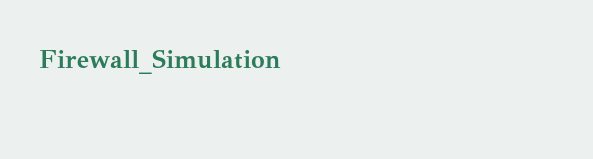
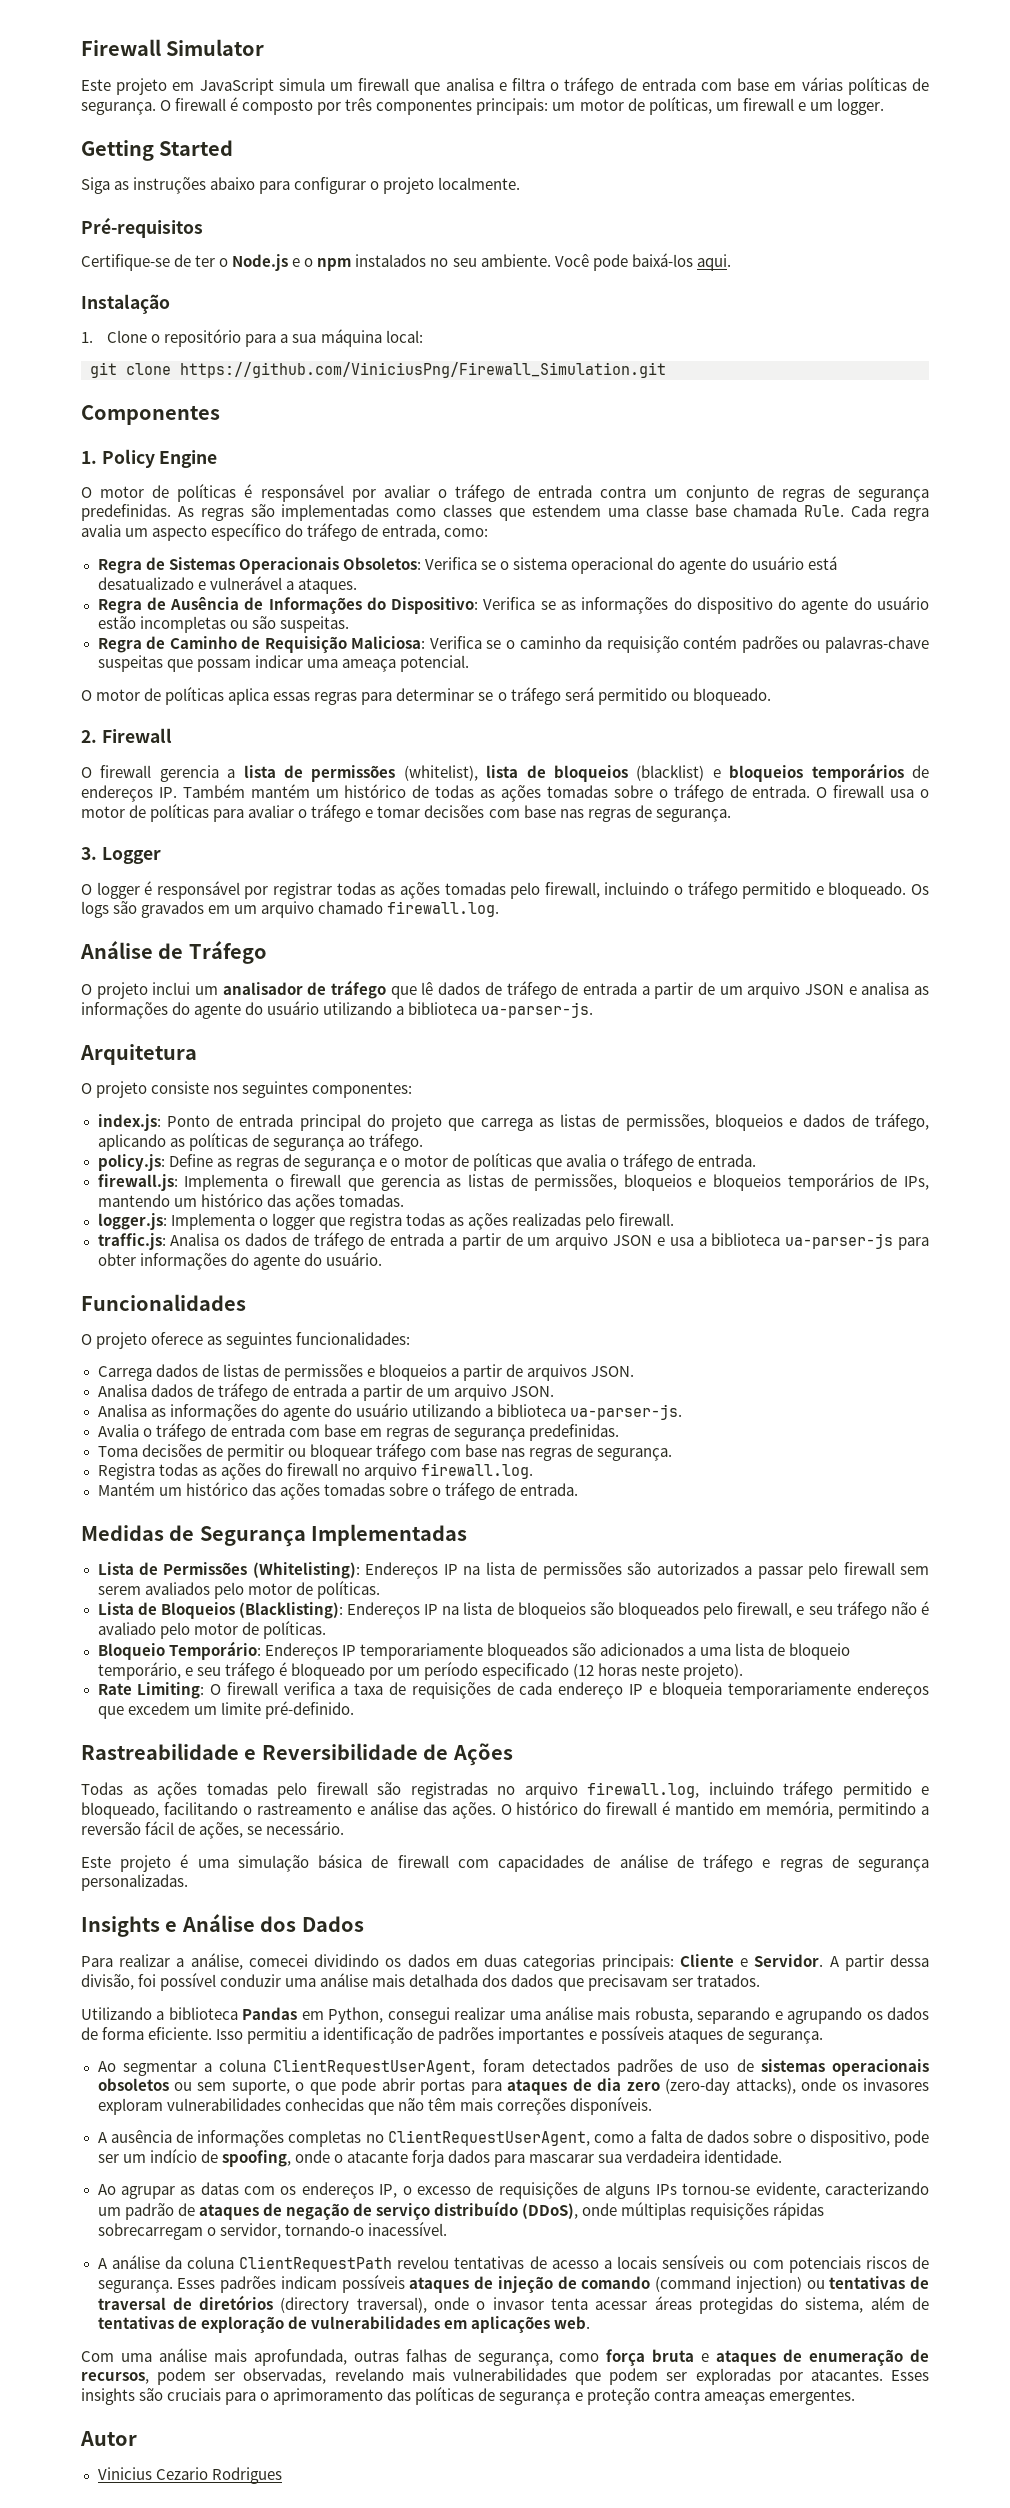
- Firewall_Simulation
+ Firewall Simulator
+ Este projeto em JavaScript simula um firewall que analisa e filtra o tráfego de entrada com base em várias políticas de segurança. O firewall é composto por três componentes principais: um motor de políticas, um firewall e um logger.
+ Getting Started
+ Siga as instruções abaixo para configurar o projeto localmente.
+ Pré-requisitos
+ Certifique-se de ter o Node.js e o npm instalados no seu ambiente. Você pode baixá-los aqui.
+ Instalação
+ 1. Clone o repositório para a sua máquina local:
+ git clone https://github.com/ViniciusPng/Firewall_Simulation.git
+ Componentes
+ 1. Policy Engine
+ O motor de políticas é responsável por avaliar o tráfego de entrada contra um conjunto de regras de segurança predefinidas. As regras são implementadas como classes que estendem uma classe base chamada Rule. Cada regra avalia um aspecto específico do tráfego de entrada, como:
+ Regra de Sistemas Operacionais Obsoletos: Verifica se o sistema operacional do agente do usuário está desatualizado e vulnerável a ataques.
+ Regra de Ausência de Informações do Dispositivo: Verifica se as informações do dispositivo do agente do usuário estão incompletas ou são suspeitas.
+ Regra de Caminho de Requisição Maliciosa: Verifica se o caminho da requisição contém padrões ou palavras-chave suspeitas que possam indicar uma ameaça potencial.
+ O motor de políticas aplica essas regras para determinar se o tráfego será permitido ou bloqueado.
+ 2. Firewall
+ O firewall gerencia a lista de permissões (whitelist), lista de bloqueios (blacklist) e bloqueios temporários de endereços IP. Também mantém um histórico de todas as ações tomadas sobre o tráfego de entrada. O firewall usa o motor de políticas para avaliar o tráfego e tomar decisões com base nas regras de segurança.
+ 3. Logger
+ O logger é responsável por registrar todas as ações tomadas pelo firewall, incluindo o tráfego permitido e bloqueado. Os logs são gravados em um arquivo chamado firewall.log.
+ Análise de Tráfego
+ O projeto inclui um analisador de tráfego que lê dados de tráfego de entrada a partir de um arquivo JSON e analisa as informações do agente do usuário utilizando a biblioteca ua-parser-js.
+ Arquitetura
+ O projeto consiste nos seguintes componentes:
+ index.js: Ponto de entrada principal do projeto que carrega as listas de permissões, bloqueios e dados de tráfego, aplicando as políticas de segurança ao tráfego.
+ policy.js: Define as regras de segurança e o motor de políticas que avalia o tráfego de entrada.
+ firewall.js: Implementa o firewall que gerencia as listas de permissões, bloqueios e bloqueios temporários de IPs, mantendo um histórico das ações tomadas.
+ logger.js: Implementa o logger que registra todas as ações realizadas pelo firewall.
+ traffic.js: Analisa os dados de tráfego de entrada a partir de um arquivo JSON e usa a biblioteca ua-parser-js para obter informações do agente do usuário.
+ Funcionalidades
+ O projeto oferece as seguintes funcionalidades:
+ Carrega dados de listas de permissões e bloqueios a partir de arquivos JSON.
+ Analisa dados de tráfego de entrada a partir de um arquivo JSON.
+ Analisa as informações do agente do usuário utilizando a biblioteca ua-parser-js.
+ Avalia o tráfego de entrada com base em regras de segurança predefinidas.
+ Toma decisões de permitir ou bloquear tráfego com base nas regras de segurança.
+ Registra todas as ações do firewall no arquivo firewall.log.
+ Mantém um histórico das ações tomadas sobre o tráfego de entrada.
+ Medidas de Segurança Implementadas
+ Lista de Permissões (Whitelisting): Endereços IP na lista de permissões são autorizados a passar pelo firewall sem serem avaliados pelo motor de políticas.
+ Lista de Bloqueios (Blacklisting): Endereços IP na lista de bloqueios são bloqueados pelo firewall, e seu tráfego não é avaliado pelo motor de políticas.
+ Bloqueio Temporário: Endereços IP temporariamente bloqueados são adicionados a uma lista de bloqueio temporário, e seu tráfego é bloqueado por um período especificado (12 horas neste projeto).
+ Rate Limiting: O firewall verifica a taxa de requisições de cada endereço IP e bloqueia temporariamente endereços que excedem um limite pré-definido.
+ Rastreabilidade e Reversibilidade de Ações
+ Todas as ações tomadas pelo firewall são registradas no arquivo firewall.log, incluindo tráfego permitido e bloqueado, facilitando o rastreamento e análise das ações. O histórico do firewall é mantido em memória, permitindo a reversão fácil de ações, se necessário.
+ Este projeto é uma simulação básica de firewall com capacidades de análise de tráfego e regras de segurança personalizadas.
+ Insights e Análise dos Dados
+ Para realizar a análise, comecei dividindo os dados em duas categorias principais: Cliente e Servidor. A partir dessa divisão, foi possível conduzir uma análise mais detalhada dos dados que precisavam ser tratados.
+ Utilizando a biblioteca Pandas em Python, consegui realizar uma análise mais robusta, separando e agrupando os dados de forma eficiente. Isso permitiu a identificação de padrões importantes e possíveis ataques de segurança.
+ Ao segmentar a coluna ClientRequestUserAgent, foram detectados padrões de uso de sistemas operacionais obsoletos ou sem suporte, o que pode abrir portas para ataques de dia zero (zero-day attacks), onde os invasores exploram vulnerabilidades conhecidas que não têm mais correções disponíveis.
+ A ausência de informações completas no ClientRequestUserAgent, como a falta de dados sobre o dispositivo, pode ser um indício de spoofing, onde o atacante forja dados para mascarar sua verdadeira identidade.
+ Ao agrupar as datas com os endereços IP, o excesso de requisições de alguns IPs tornou-se evidente, caracterizando um padrão de ataques de negação de serviço distribuído (DDoS), onde múltiplas requisições rápidas sobrecarregam o servidor, tornando-o inacessível.
+ A análise da coluna ClientRequestPath revelou tentativas de acesso a locais sensíveis ou com potenciais riscos de segurança. Esses padrões indicam possíveis ataques de injeção de comando (command injection) ou tentativas de traversal de diretórios (directory traversal), onde o invasor tenta acessar áreas protegidas do sistema, além de tentativas de exploração de vulnerabilidades em aplicações web.
+ Com uma análise mais aprofundada, outras falhas de segurança, como força bruta e ataques de enumeração de recursos, podem ser observadas, revelando mais vulnerabilidades que podem ser exploradas por atacantes. Esses insights são cruciais para o aprimoramento das políticas de segurança e proteção contra ameaças emergentes.
+ Autor
+ Vinicius Cezario Rodrigues

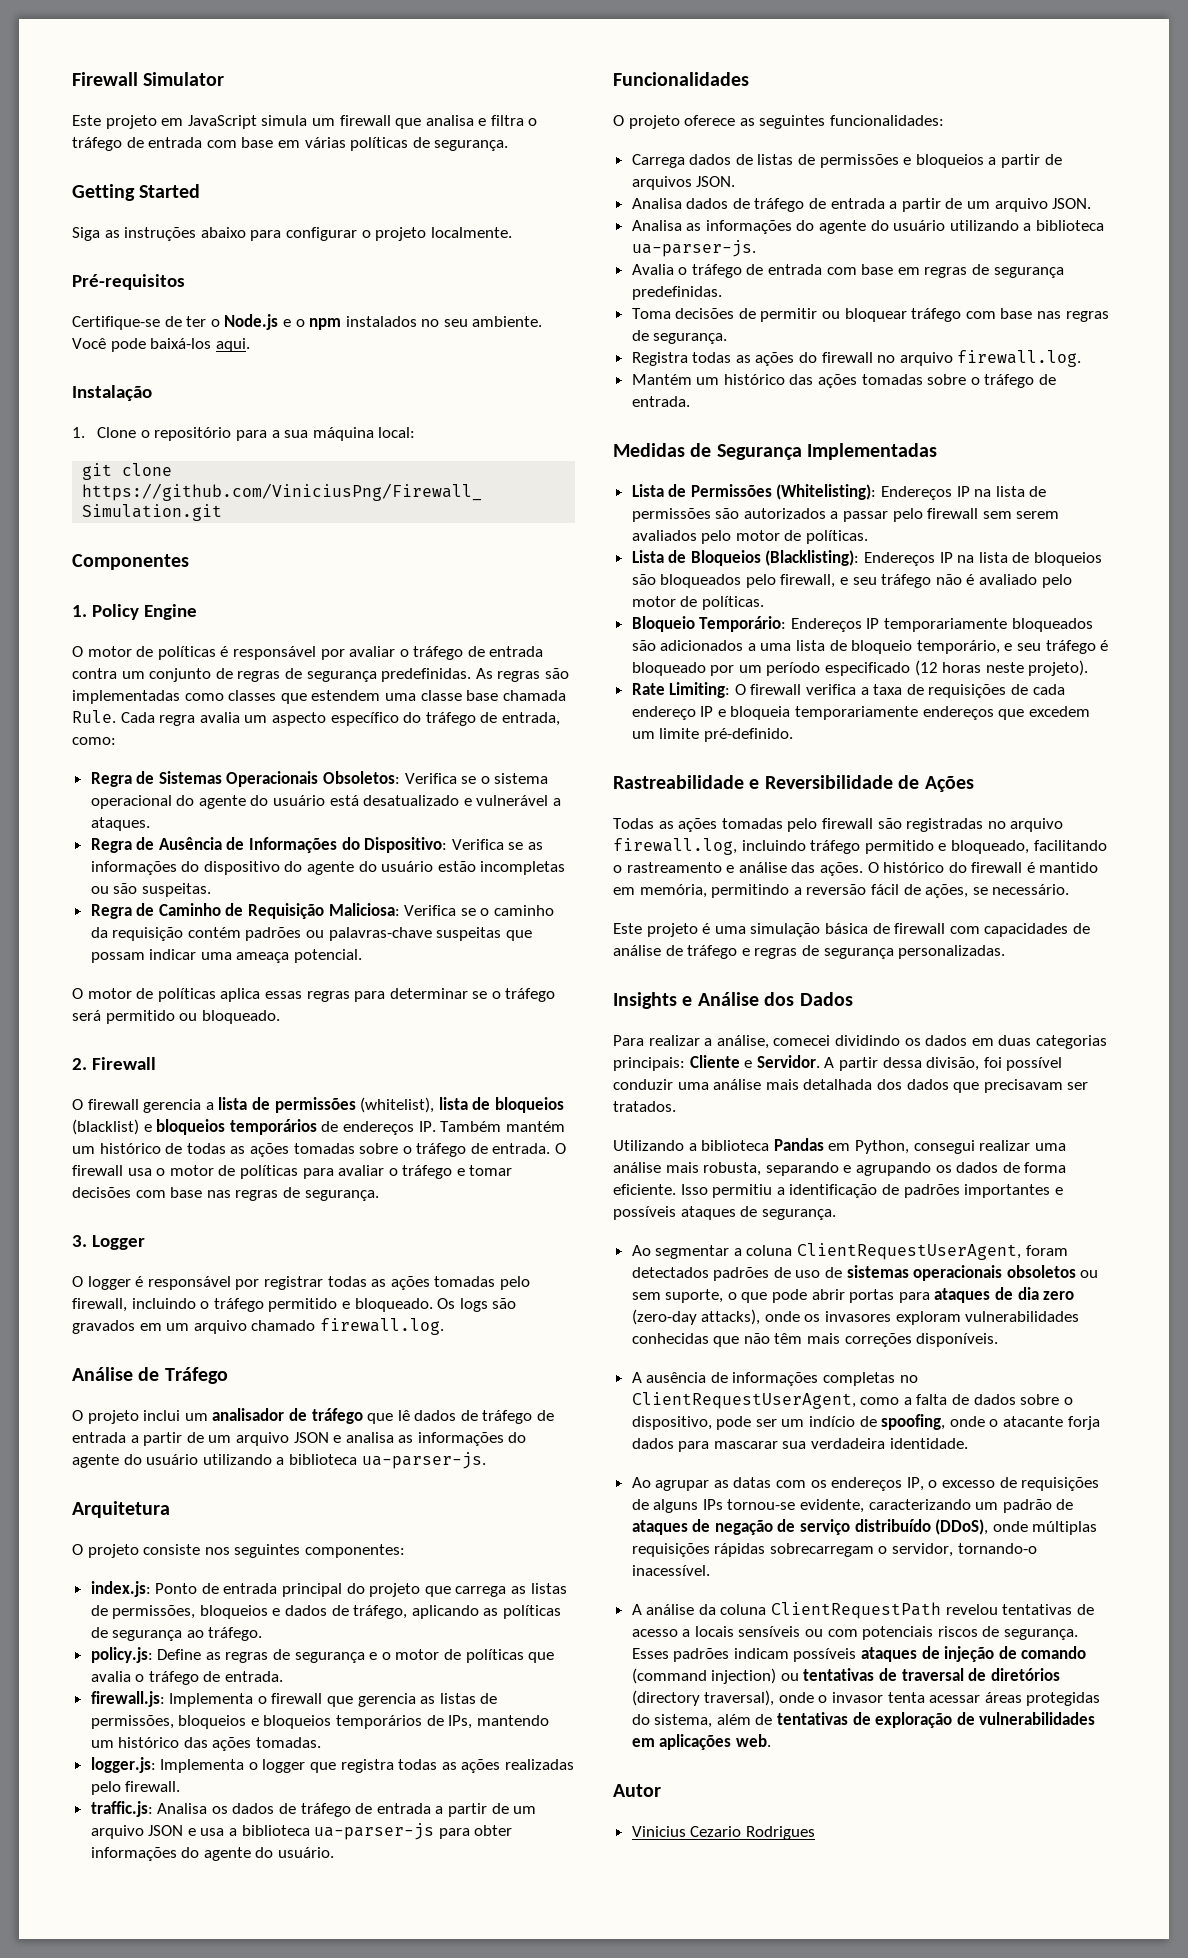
- O firewall é composto por três componentes principais: um motor de políticas, um firewall e um logger.
- Com uma análise mais aprofundada, outras falhas de segurança, como força bruta e ataques de enumeração de recursos, podem ser observadas, revelando mais vulnerabilidades que podem ser exploradas por atacantes. Esses insights são cruciais para o aprimoramento das políticas de segurança e proteção contra ameaças emergentes.

